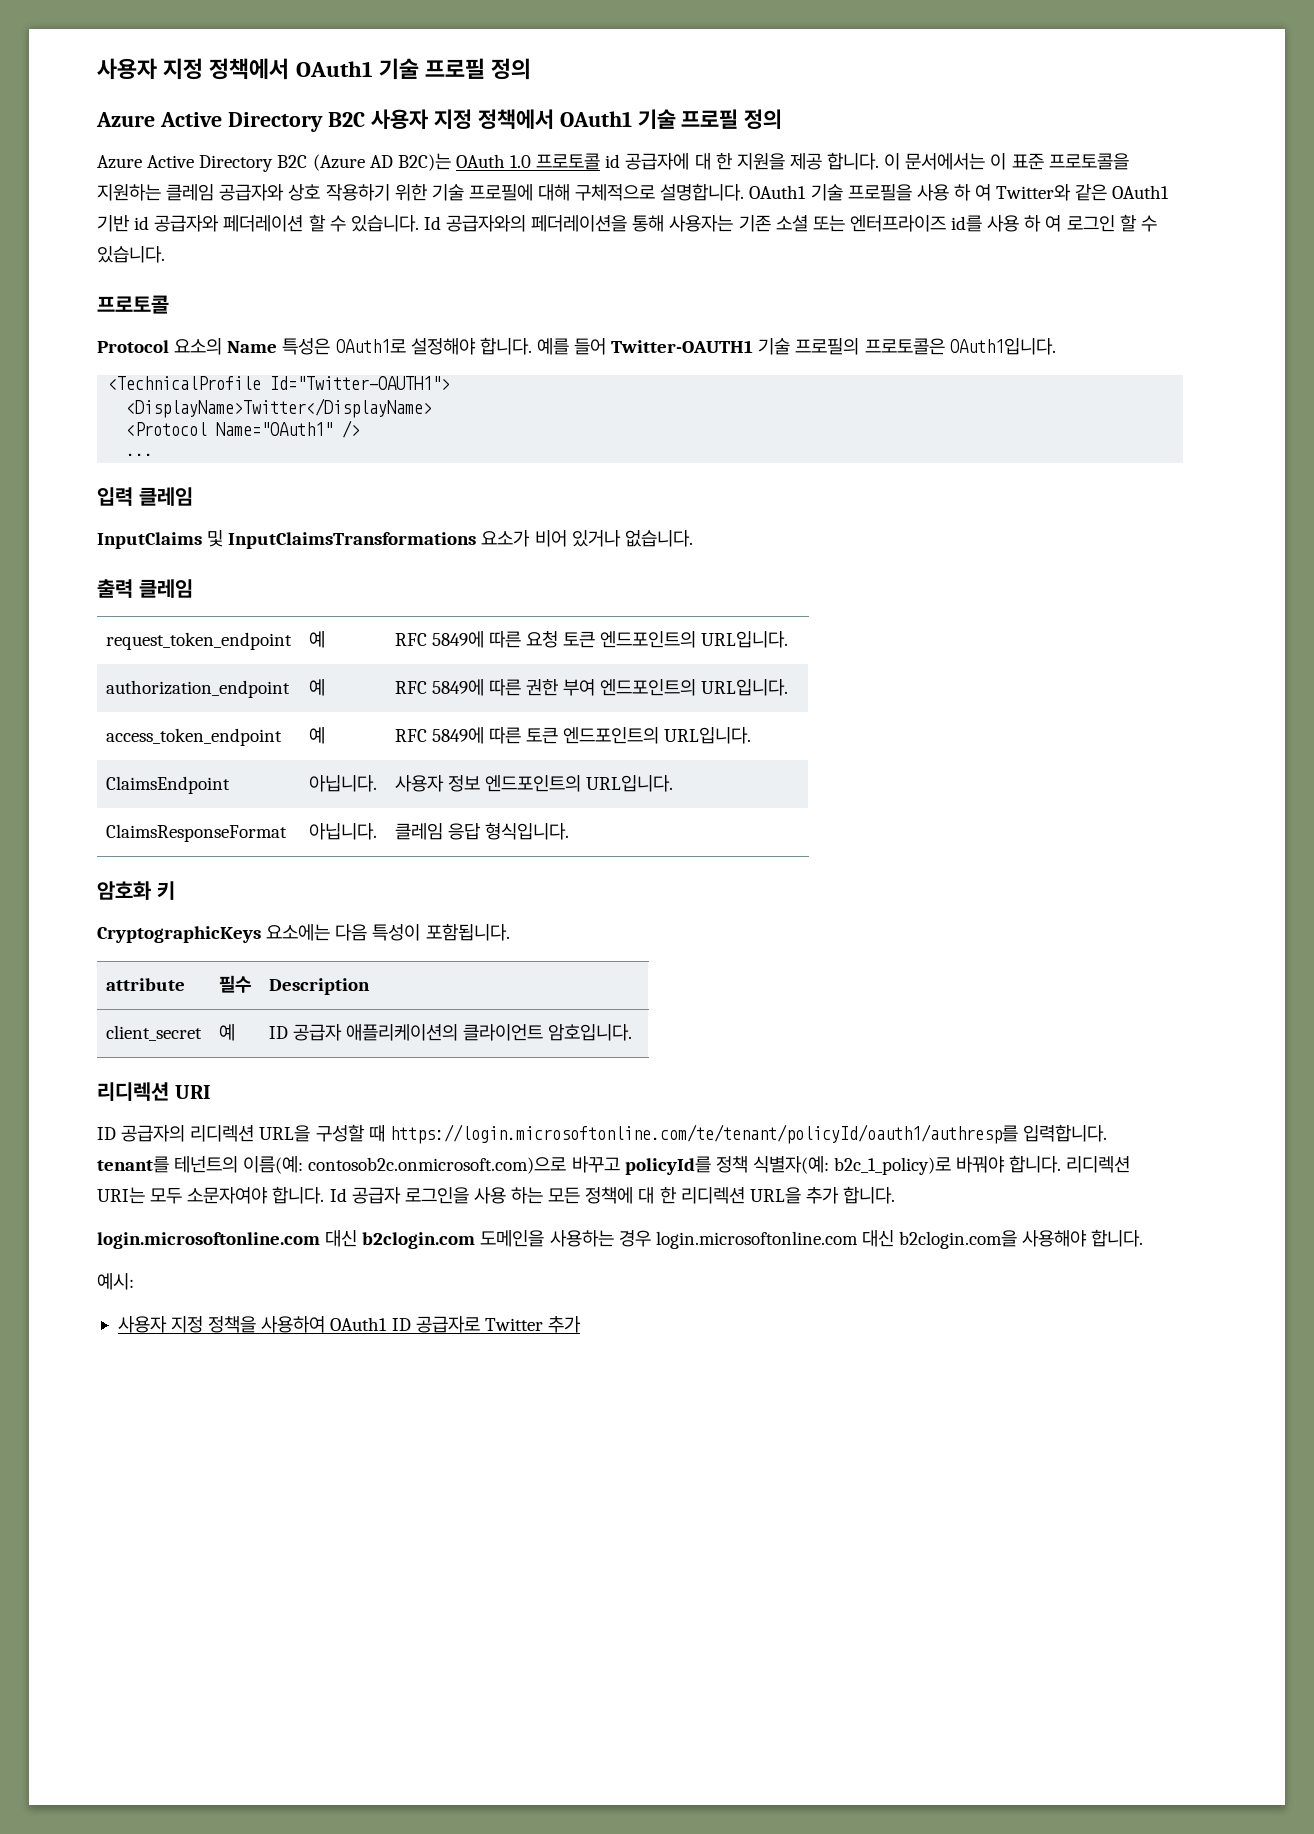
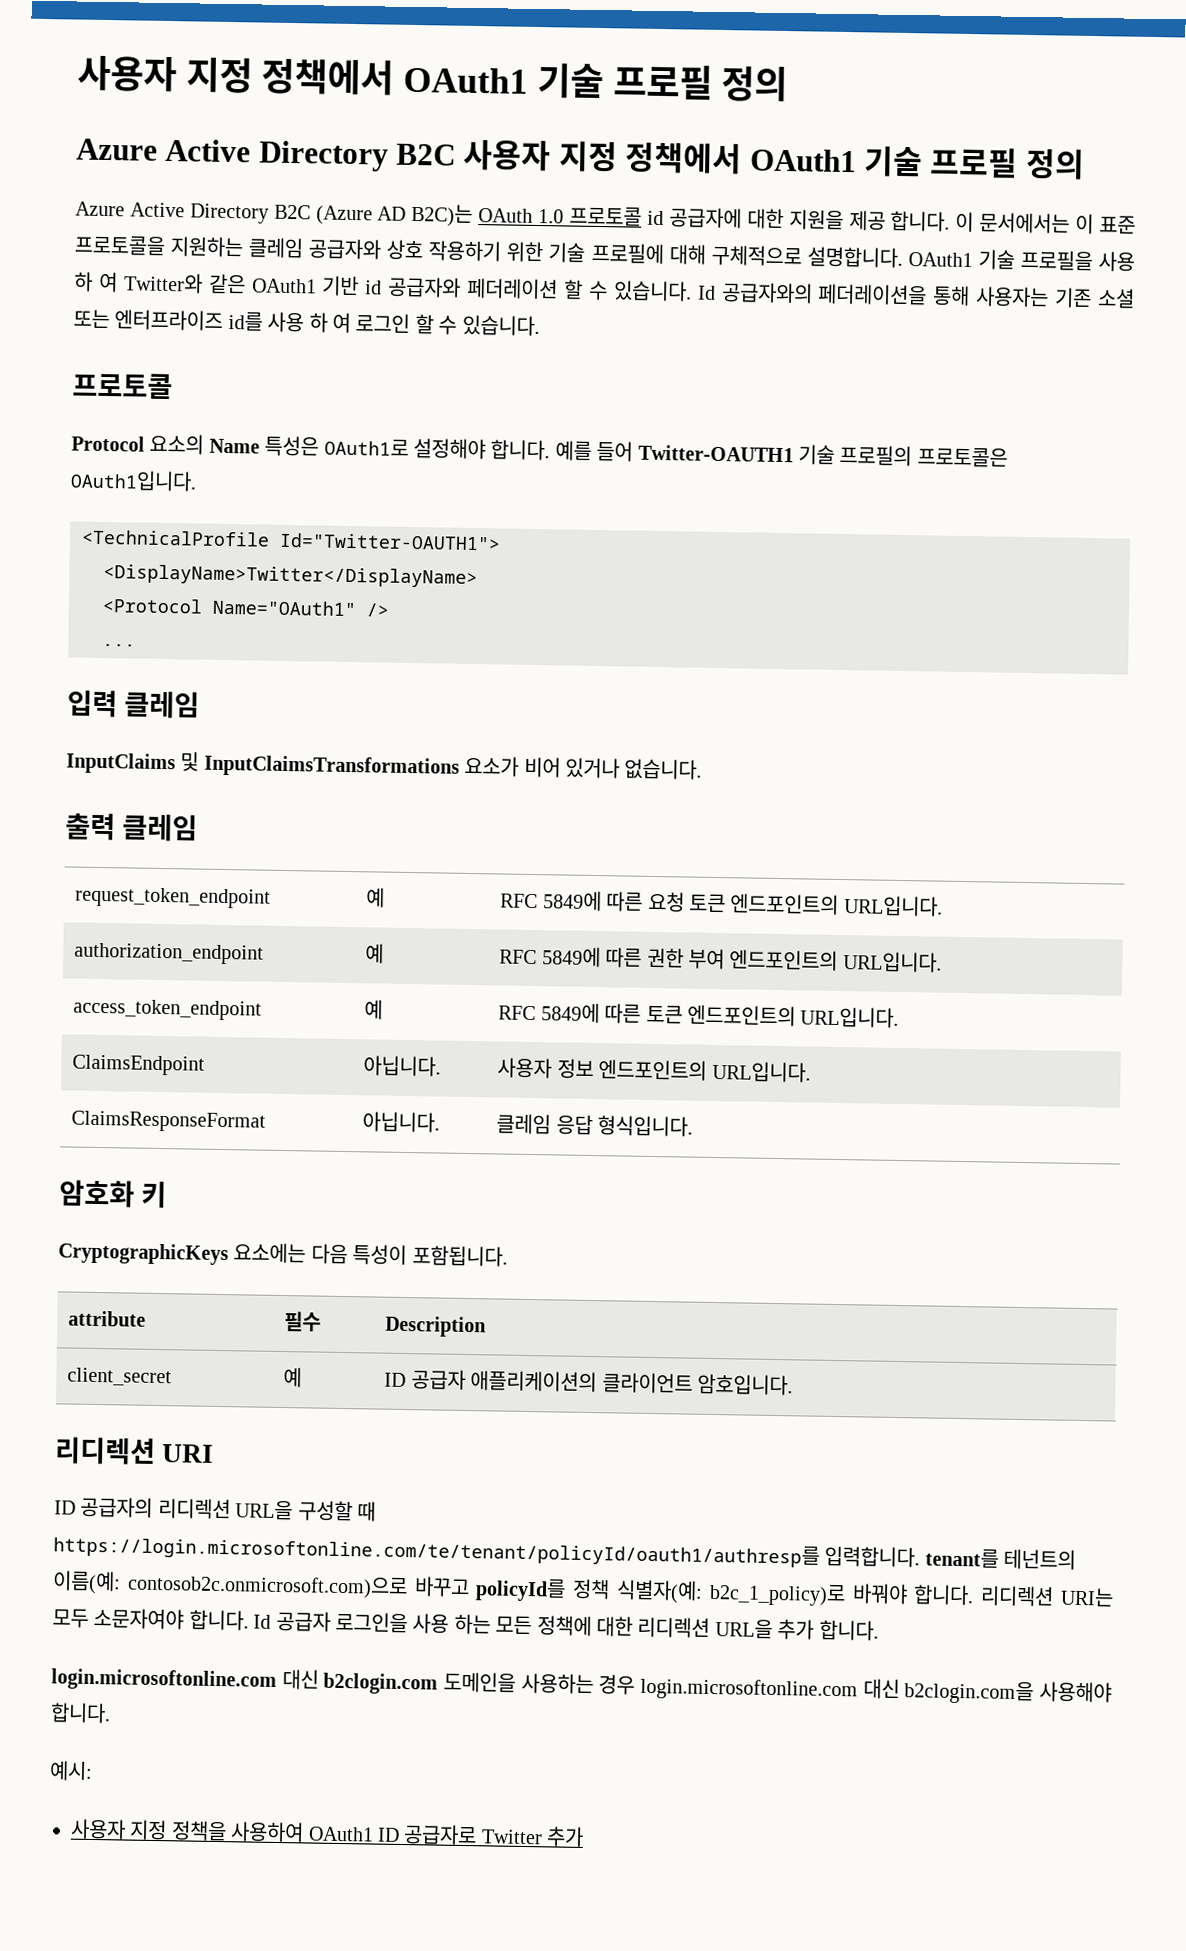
- Azure Active Directory B2C (Azure AD B2C)는 OAuth 1.0 프로토콜 id 공급자에 대 한 지원을 제공 합니다.
+ Azure Active Directory B2C (Azure AD B2C)는 OAuth 1.0 프로토콜 id 공급자에 대한 지원을 제공 합니다.
- Id 공급자 로그인을 사용 하는 모든 정책에 대 한 리디렉션 URL을 추가 합니다.
+ Id 공급자 로그인을 사용 하는 모든 정책에 대한 리디렉션 URL을 추가 합니다.

